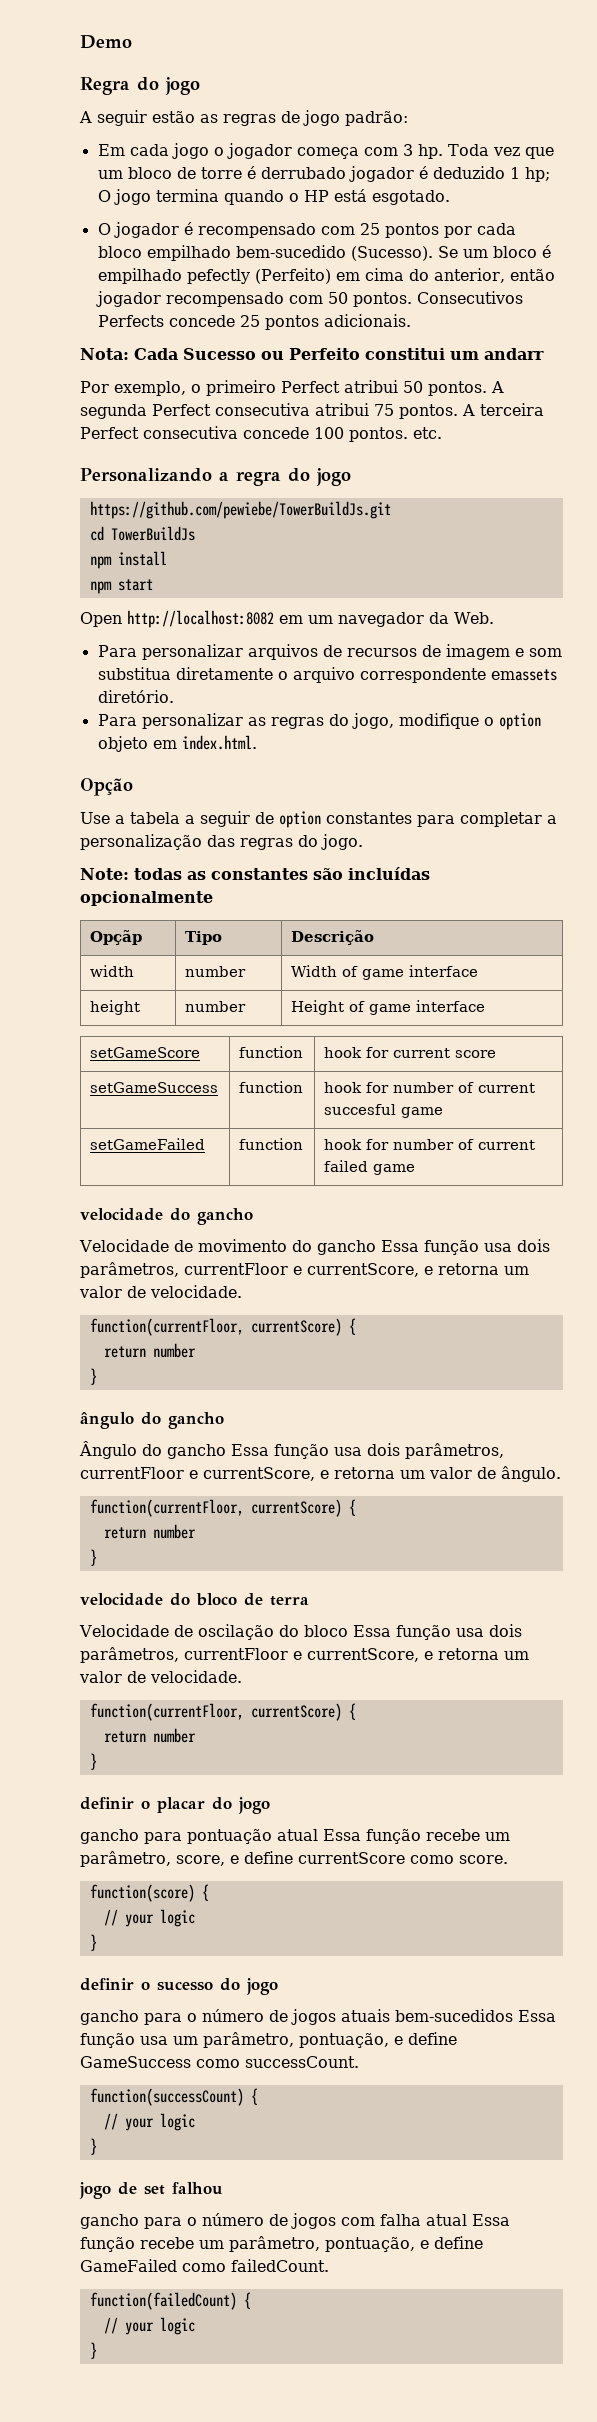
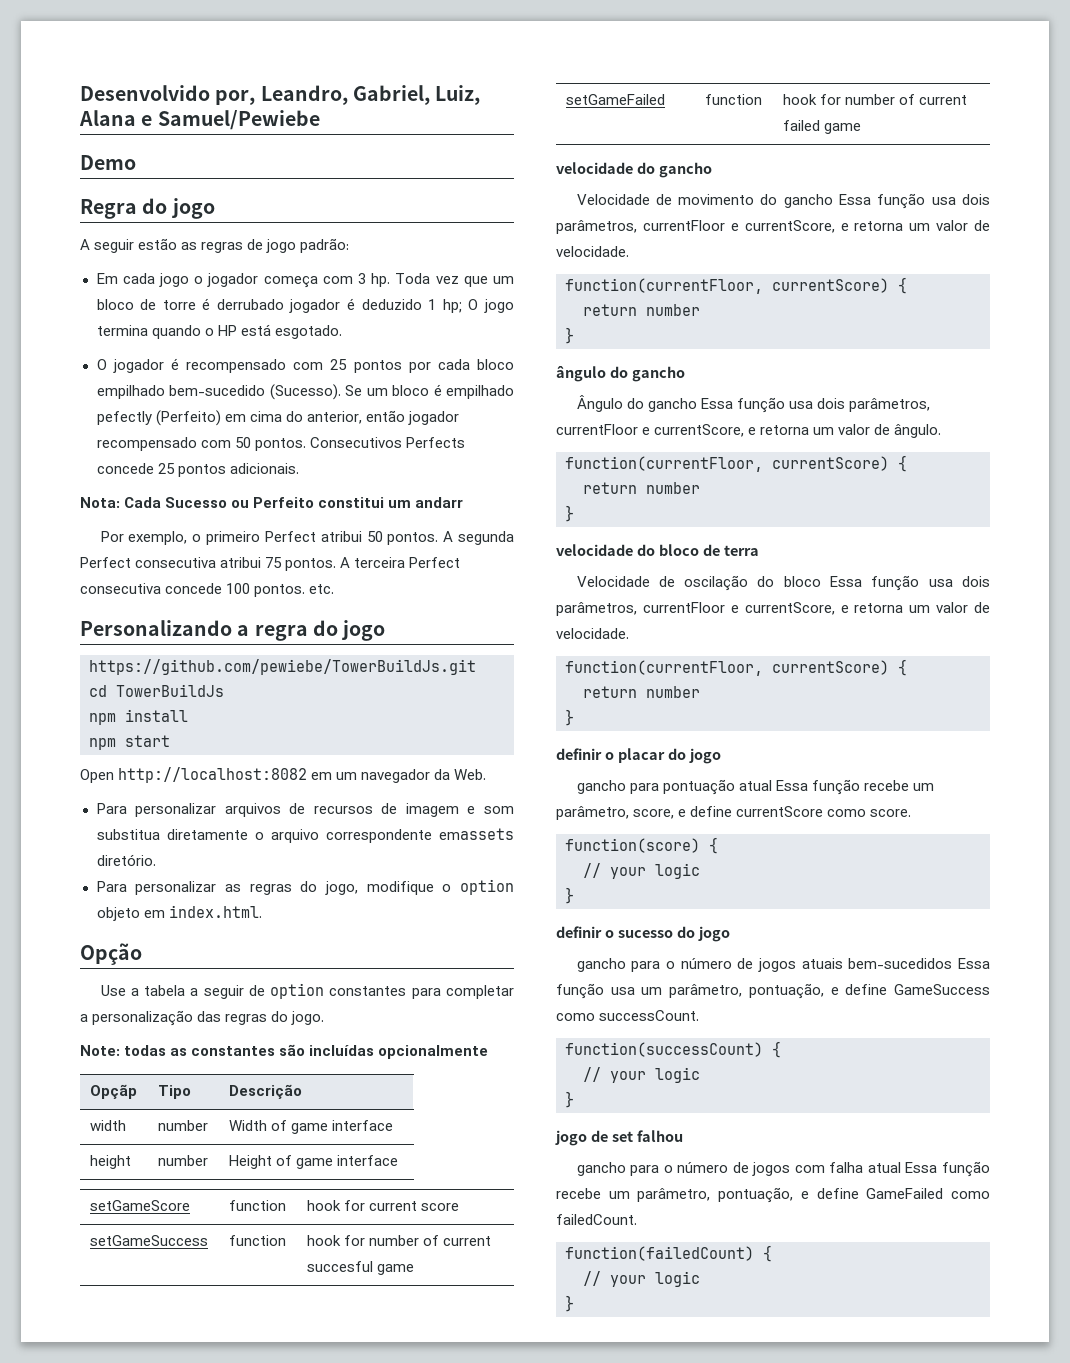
+ Desenvolvido por, Leandro, Gabriel, Luiz, Alana e Samuel/Pewiebe

